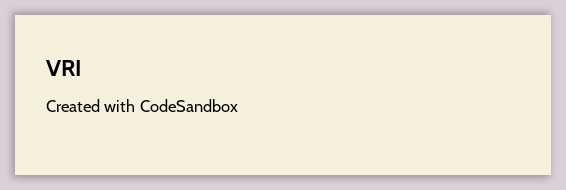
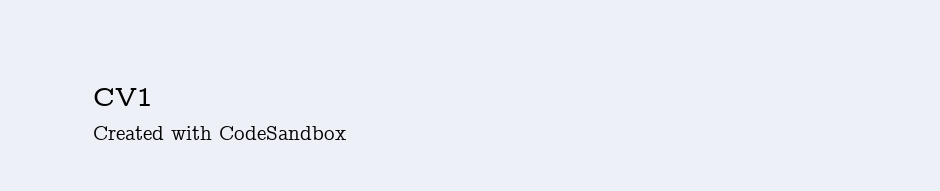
- VRI
+ CV1

